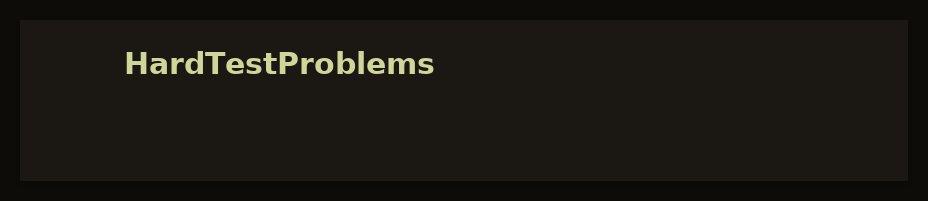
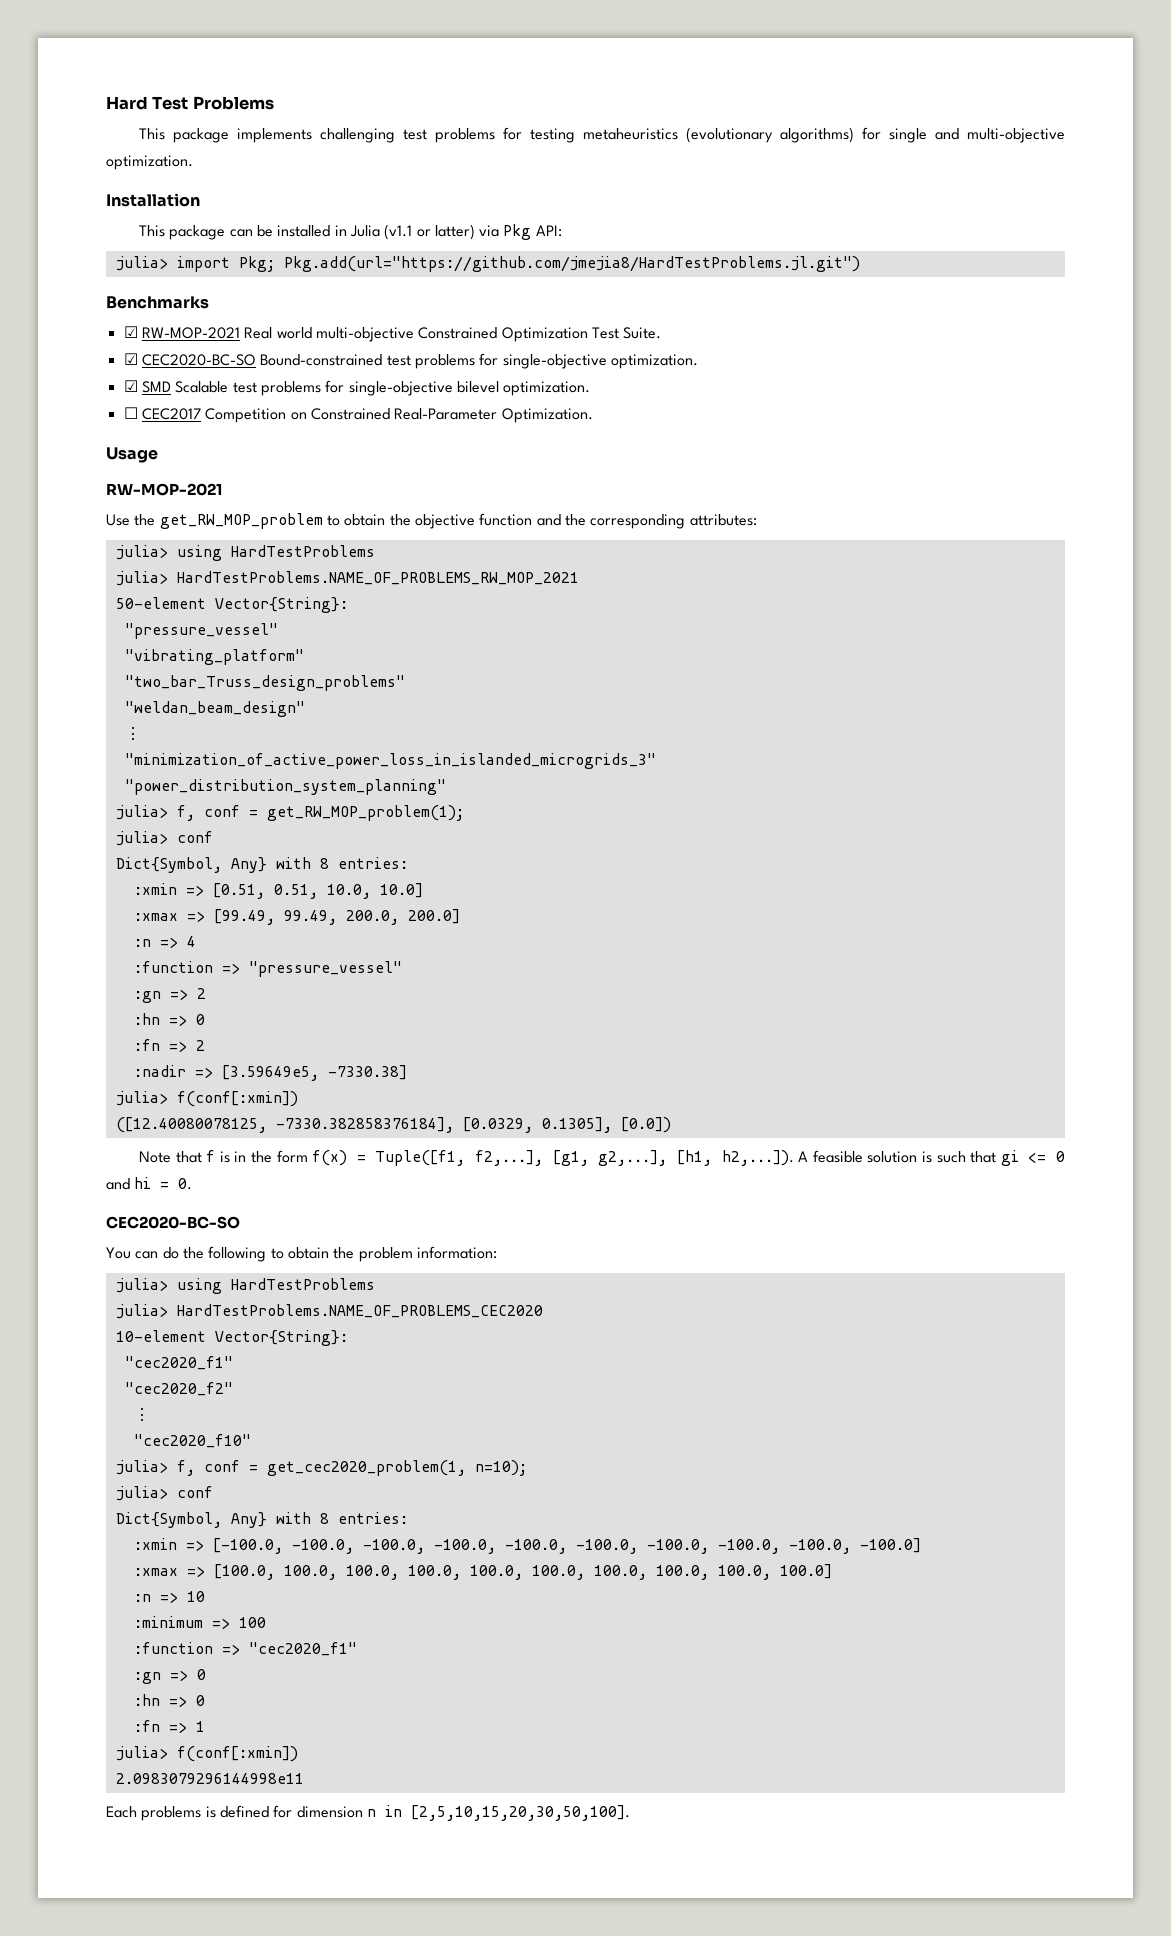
- HardTestProblems
+ Hard Test Problems
+ This package implements challenging test problems for testing metaheuristics (evolutionary algorithms) for single and multi-objective optimization.
+ Installation
+ This package can be installed in Julia (v1.1 or latter) via Pkg API:
+ julia> import Pkg; Pkg.add(url="https://github.com/jmejia8/HardTestProblems.jl.git")
+ Benchmarks
+ ☑ RW-MOP-2021 Real world multi-objective Constrained Optimization Test Suite.
+ ☑ CEC2020-BC-SO Bound-constrained test problems for single-objective optimization.
+ ☑ SMD Scalable test problems for single-objective bilevel optimization.
+ ☐ CEC2017 Competition on Constrained Real-Parameter Optimization.
+ Usage
+ RW-MOP-2021
+ Use the get_RW_MOP_problem to obtain the objective function and the corresponding attributes:
+ julia> using HardTestProblems
+ julia> HardTestProblems.NAME_OF_PROBLEMS_RW_MOP_2021
+ 50-element Vector{String}:
+ "pressure_vessel"
+ "vibrating_platform"
+ "two_bar_Truss_design_problems"
+ "weldan_beam_design"
+ ⋮
+ "minimization_of_active_power_loss_in_islanded_microgrids_3"
+ "power_distribution_system_planning"
+ julia> f, conf = get_RW_MOP_problem(1);
+ julia> conf
+ Dict{Symbol, Any} with 8 entries:
+ :xmin => [0.51, 0.51, 10.0, 10.0]
+ :xmax => [99.49, 99.49, 200.0, 200.0]
+ :n => 4
+ :function => "pressure_vessel"
+ :gn => 2
+ :hn => 0
+ :fn => 2
+ :nadir => [3.59649e5, -7330.38]
+ julia> f(conf[:xmin])
+ ([12.40080078125, -7330.382858376184], [0.0329, 0.1305], [0.0])
+ Note that f is in the form f(x) = Tuple([f1, f2,...], [g1, g2,...], [h1, h2,...]). A feasible solution is such that gi <= 0 and hi = 0.
+ CEC2020-BC-SO
+ You can do the following to obtain the problem information:
+ julia> using HardTestProblems
+ julia> HardTestProblems.NAME_OF_PROBLEMS_CEC2020
+ 10-element Vector{String}:
+ "cec2020_f1"
+ "cec2020_f2"
+ ⋮
+ "cec2020_f10"
+ julia> f, conf = get_cec2020_problem(1, n=10);
+ julia> conf
+ Dict{Symbol, Any} with 8 entries:
+ :xmin => [-100.0, -100.0, -100.0, -100.0, -100.0, -100.0, -100.0, -100.0, -100.0, -100.0]
+ :xmax => [100.0, 100.0, 100.0, 100.0, 100.0, 100.0, 100.0, 100.0, 100.0, 100.0]
+ :n => 10
+ :minimum => 100
+ :function => "cec2020_f1"
+ :gn => 0
+ :hn => 0
+ :fn => 1
+ julia> f(conf[:xmin])
+ 2.0983079296144998e11
+ Each problems is defined for dimension n in [2,5,10,15,20,30,50,100].

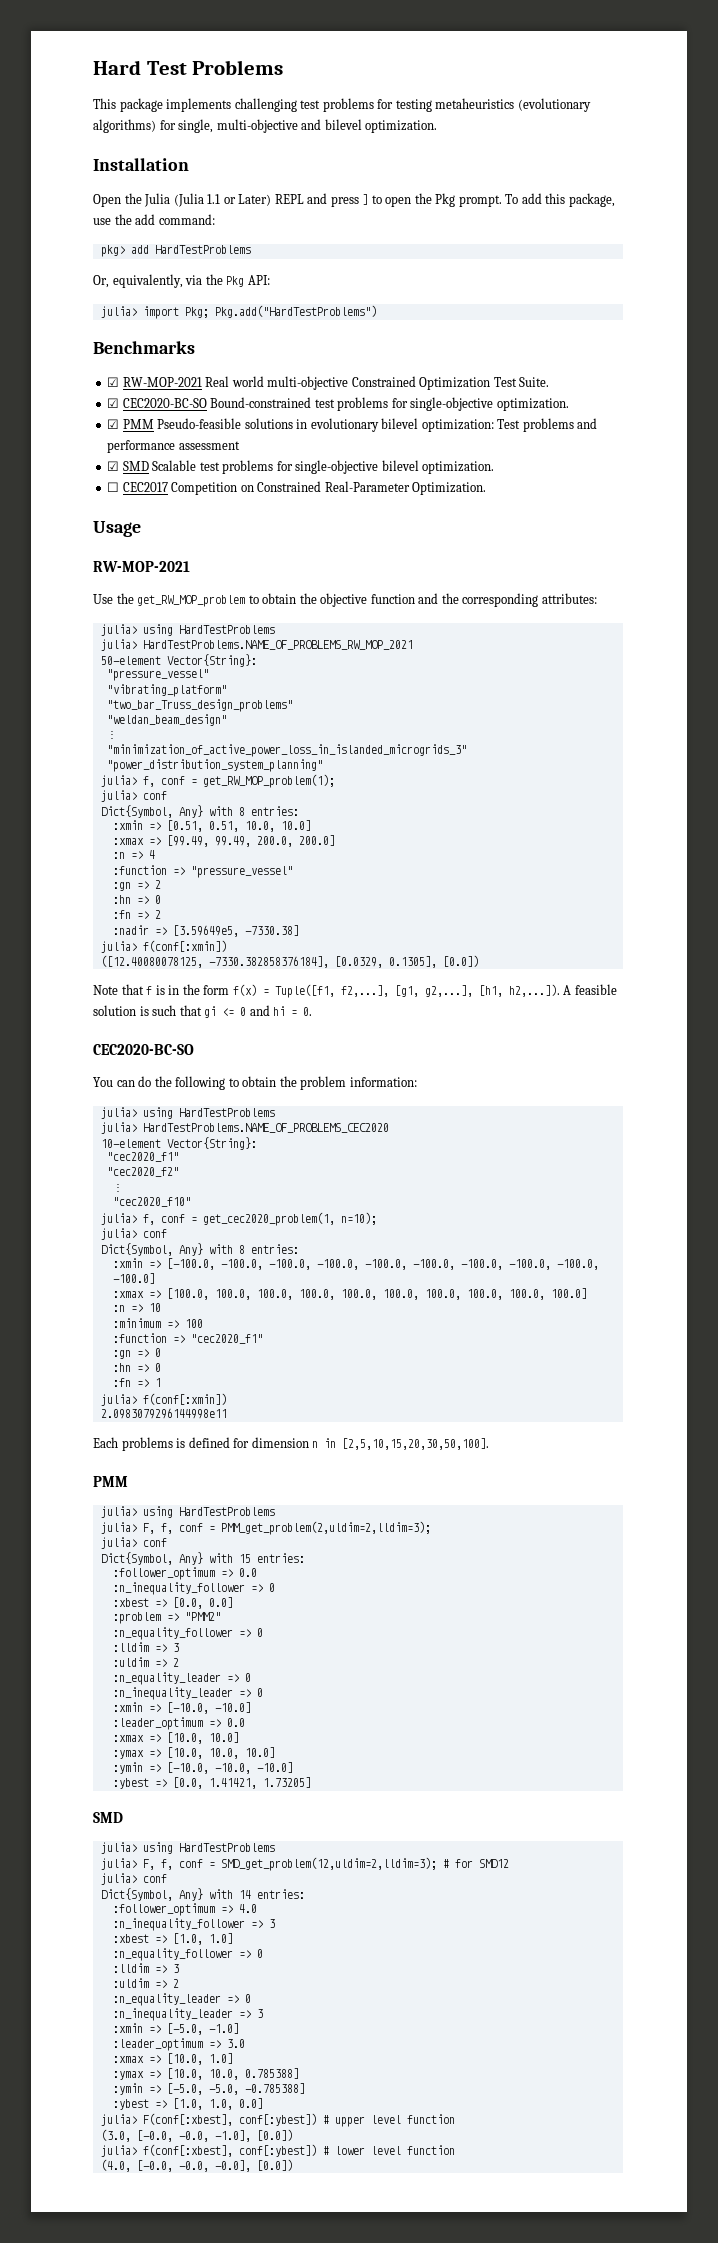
- This package implements challenging test problems for testing metaheuristics (evolutionary algorithms) for single and multi-objective optimization.
+ This package implements challenging test problems for testing metaheuristics (evolutionary algorithms) for single, multi-objective and bilevel optimization.
  Installation
- This package can be installed in Julia (v1.1 or latter) via Pkg API:
+ Open the Julia (Julia 1.1 or Later) REPL and press ] to open the Pkg prompt. To add this package, use the add command:
+ pkg> add HardTestProblems
+ Or, equivalently, via the Pkg API:
- julia> import Pkg; Pkg.add(url="https://github.com/jmejia8/HardTestProblems.jl.git")
+ julia> import Pkg; Pkg.add("HardTestProblems")
+ ☑ PMM Pseudo-feasible solutions in evolutionary bilevel optimization: Test problems and performance assessment
  Each problems is defined for dimension n in [2,5,10,15,20,30,50,100].
+ PMM
+ julia> using HardTestProblems
+ julia> F, f, conf = PMM_get_problem(2,uldim=2,lldim=3);
+ julia> conf
+ Dict{Symbol, Any} with 15 entries:
+ :follower_optimum => 0.0
+ :n_inequality_follower => 0
+ :xbest => [0.0, 0.0]
+ :problem => "PMM2"
+ :n_equality_follower => 0
+ :lldim => 3
+ :uldim => 2
+ :n_equality_leader => 0
+ :n_inequality_leader => 0
+ :xmin => [-10.0, -10.0]
+ :leader_optimum => 0.0
+ :xmax => [10.0, 10.0]
+ :ymax => [10.0, 10.0, 10.0]
+ :ymin => [-10.0, -10.0, -10.0]
+ :ybest => [0.0, 1.41421, 1.73205]
+ SMD
+ julia> using HardTestProblems
+ julia> F, f, conf = SMD_get_problem(12,uldim=2,lldim=3); # for SMD12
+ julia> conf
+ Dict{Symbol, Any} with 14 entries:
+ :follower_optimum => 4.0
+ :n_inequality_follower => 3
+ :xbest => [1.0, 1.0]
+ :n_equality_follower => 0
+ :lldim => 3
+ :uldim => 2
+ :n_equality_leader => 0
+ :n_inequality_leader => 3
+ :xmin => [-5.0, -1.0]
+ :leader_optimum => 3.0
+ :xmax => [10.0, 1.0]
+ :ymax => [10.0, 10.0, 0.785388]
+ :ymin => [-5.0, -5.0, -0.785388]
+ :ybest => [1.0, 1.0, 0.0]
+ julia> F(conf[:xbest], conf[:ybest]) # upper level function
+ (3.0, [-0.0, -0.0, -1.0], [0.0])
+ julia> f(conf[:xbest], conf[:ybest]) # lower level function
+ (4.0, [-0.0, -0.0, -0.0], [0.0])

